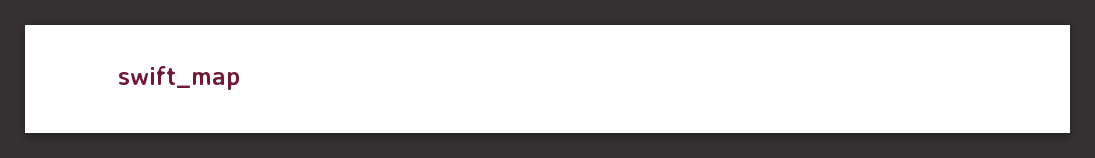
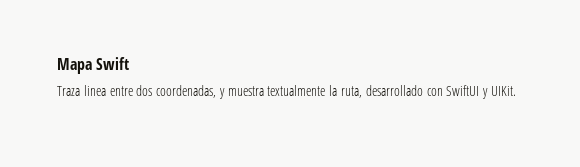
- swift_map
+ Mapa Swift
+ Traza linea entre dos coordenadas, y muestra textualmente la ruta, desarrollado con SwiftUI y UIKit.

